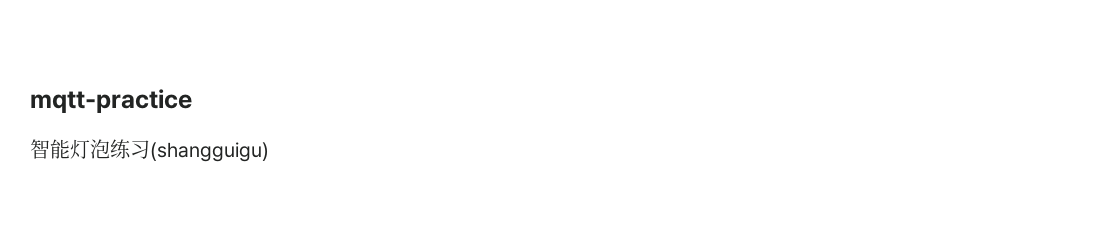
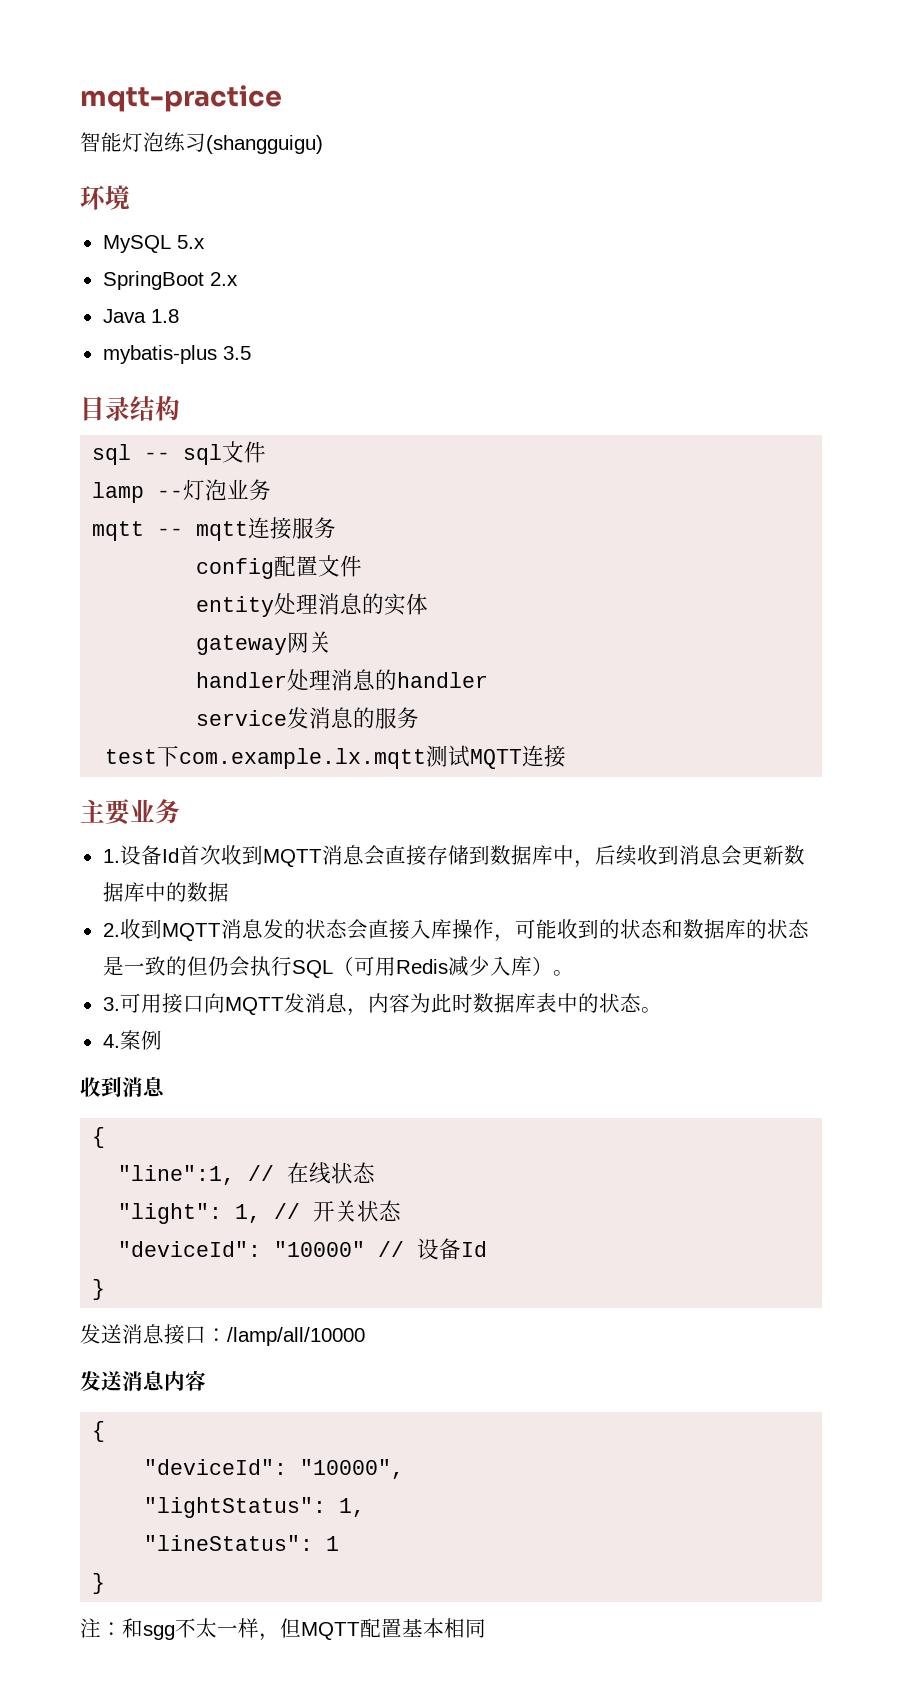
+ 环境
+ MySQL 5.x
+ SpringBoot 2.x
+ Java 1.8
+ mybatis-plus 3.5
+ 目录结构
+ sql -- sql文件
+ lamp --灯泡业务
+ mqtt -- mqtt连接服务
+ config配置文件
+ entity处理消息的实体
+ gateway网关
+ handler处理消息的handler
+ service发消息的服务
+ test下com.example.lx.mqtt测试MQTT连接
+ 主要业务
+ 1.设备Id首次收到MQTT消息会直接存储到数据库中，后续收到消息会更新数据库中的数据
+ 2.收到MQTT消息发的状态会直接入库操作，可能收到的状态和数据库的状态是一致的但仍会执行SQL（可用Redis减少入库）。
+ 3.可用接口向MQTT发消息，内容为此时数据库表中的状态。
+ 4.案例
+ 收到消息
+ {
+ "line":1, // 在线状态
+ "light": 1, // 开关状态
+ "deviceId": "10000" // 设备Id
+ }
+ 发送消息接口：/lamp/all/10000
+ 发送消息内容
+ {
+ "deviceId": "10000",
+ "lightStatus": 1,
+ "lineStatus": 1
+ }
+ 注：和sgg不太一样，但MQTT配置基本相同

